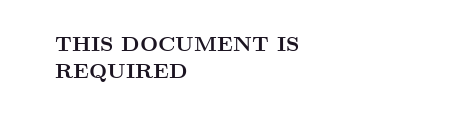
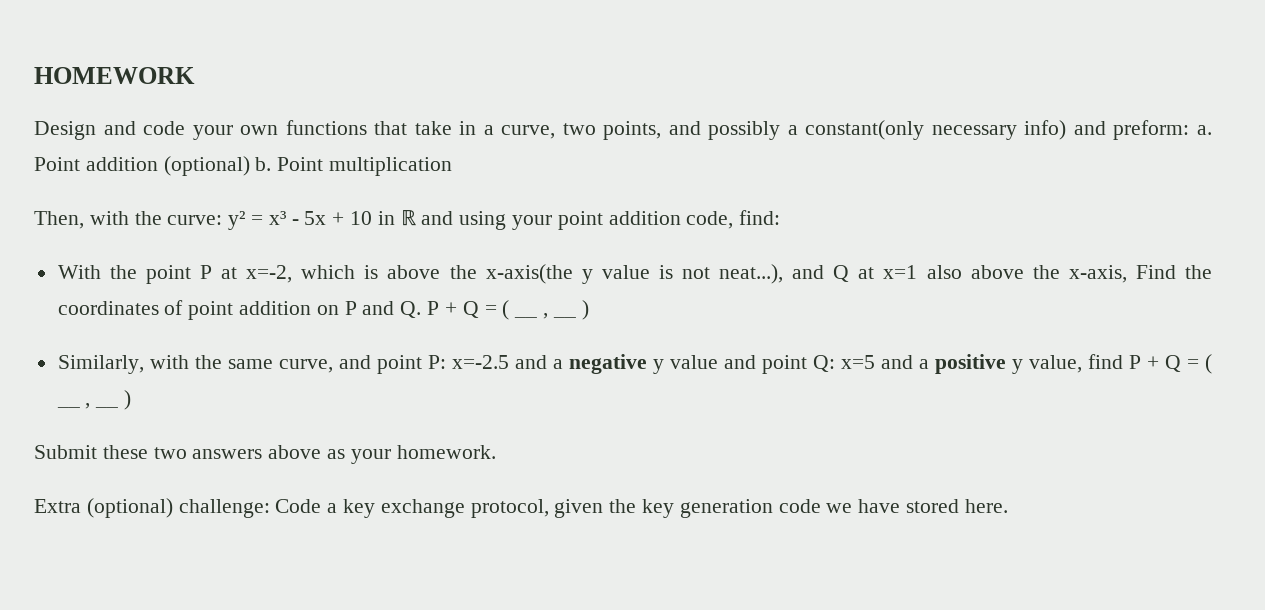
- THIS DOCUMENT IS REQUIRED
+ HOMEWORK
+ Design and code your own functions that take in a curve, two points, and possibly a constant(only necessary info) and preform: a. Point addition (optional) b. Point multiplication
+ Then, with the curve: y² = x³ - 5x + 10 in ℝ and using your point addition code, find:
+ With the point P at x=-2, which is above the x-axis(the y value is not neat...), and Q at x=1 also above the x-axis, Find the coordinates of point addition on P and Q. P + Q = ( __ , __ )
+ Similarly, with the same curve, and point P: x=-2.5 and a negative y value and point Q: x=5 and a positive y value, find P + Q = ( __ , __ )
+ Submit these two answers above as your homework.
+ Extra (optional) challenge: Code a key exchange protocol, given the key generation code we have stored here.

